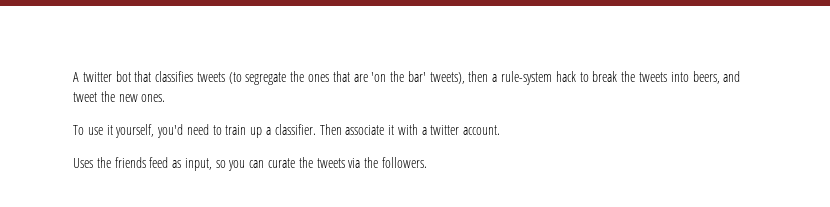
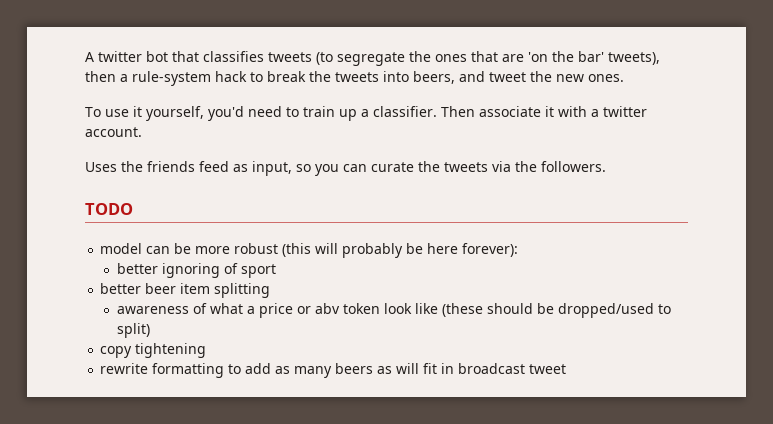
+ TODO
+ model can be more robust (this will probably be here forever):
+ better ignoring of sport
+ better beer item splitting
+ awareness of what a price or abv token look like (these should be dropped/used to split)
+ copy tightening
+ rewrite formatting to add as many beers as will fit in broadcast tweet

